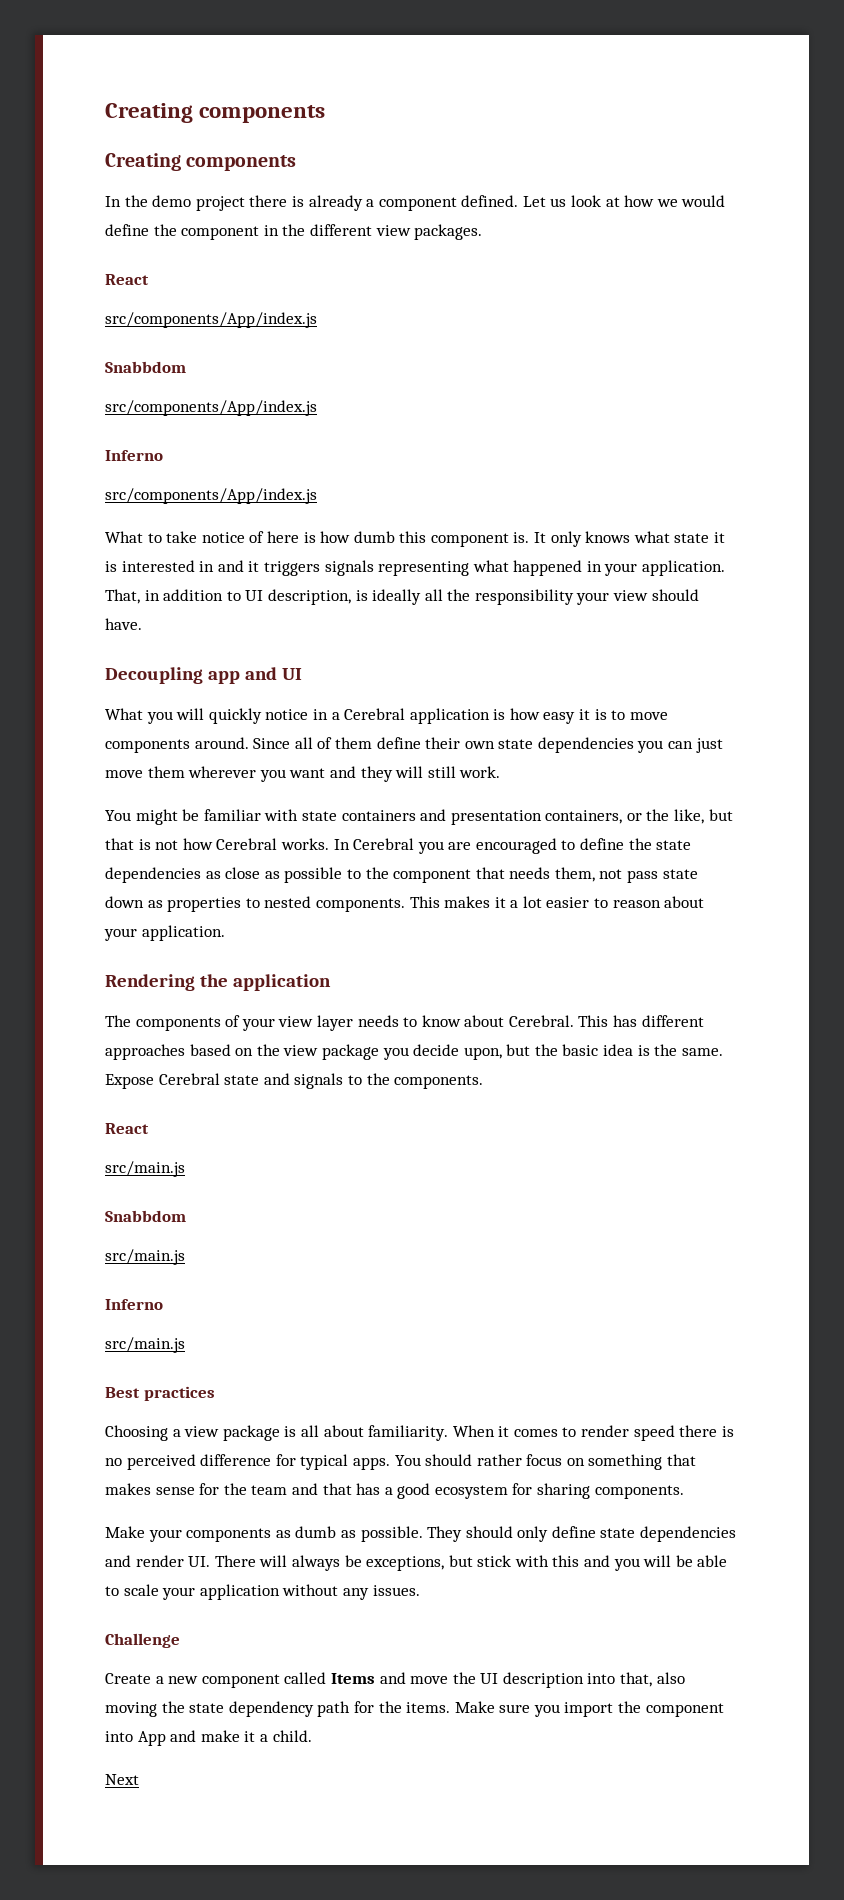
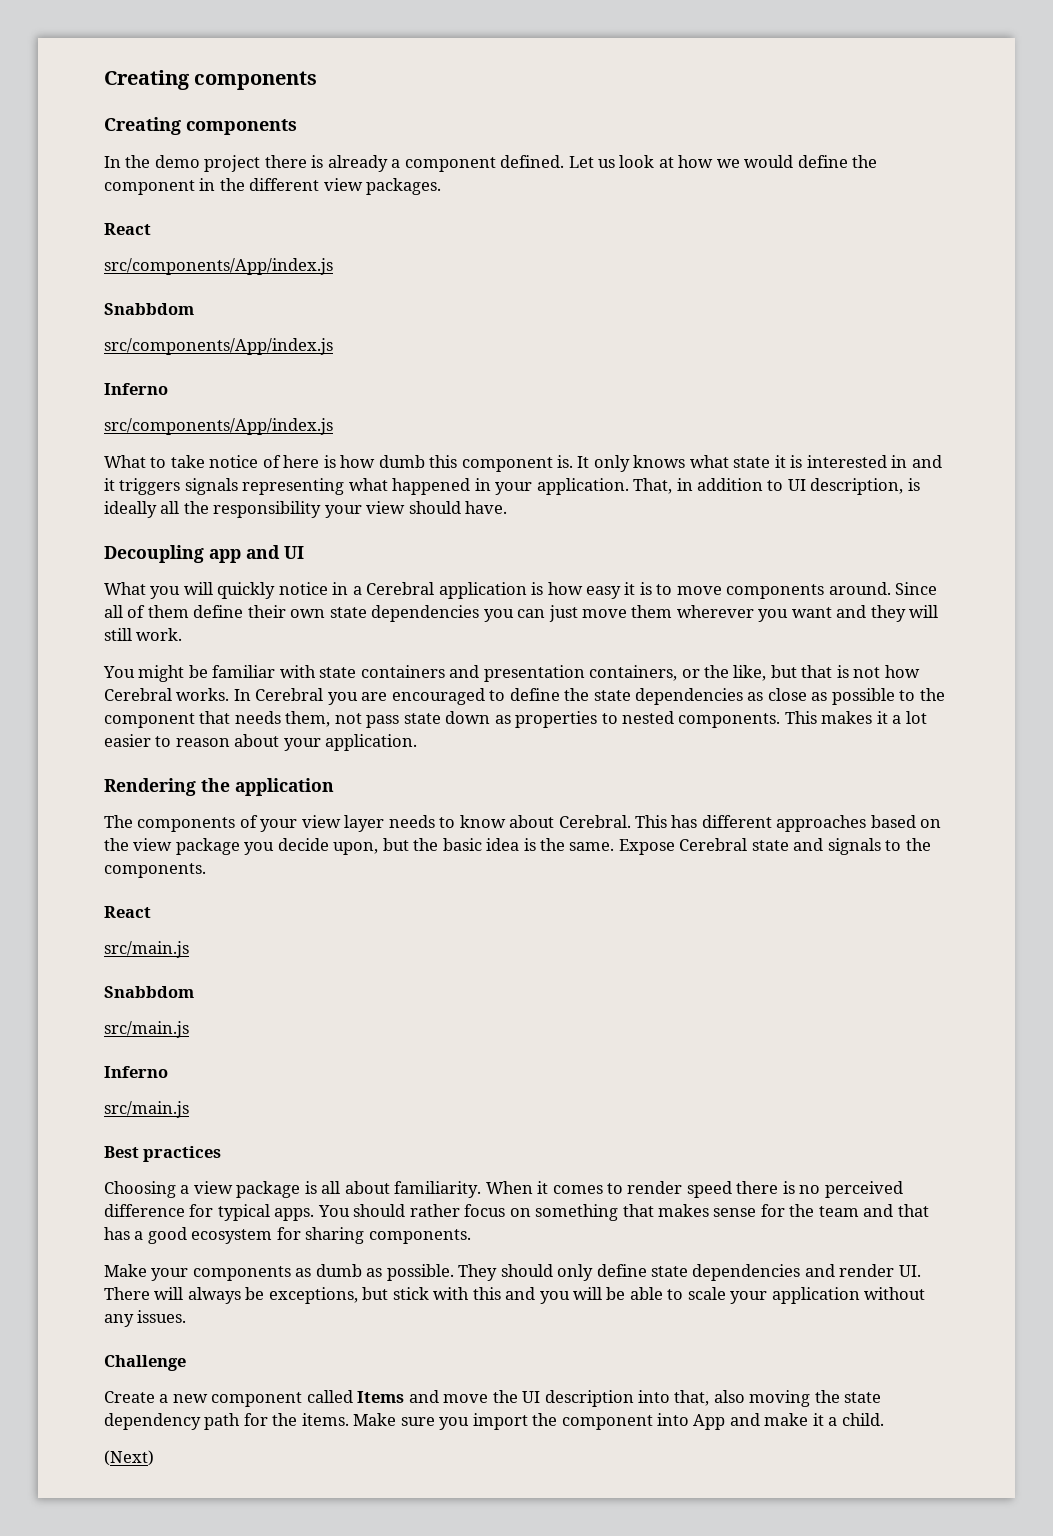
- Next
+ (Next)

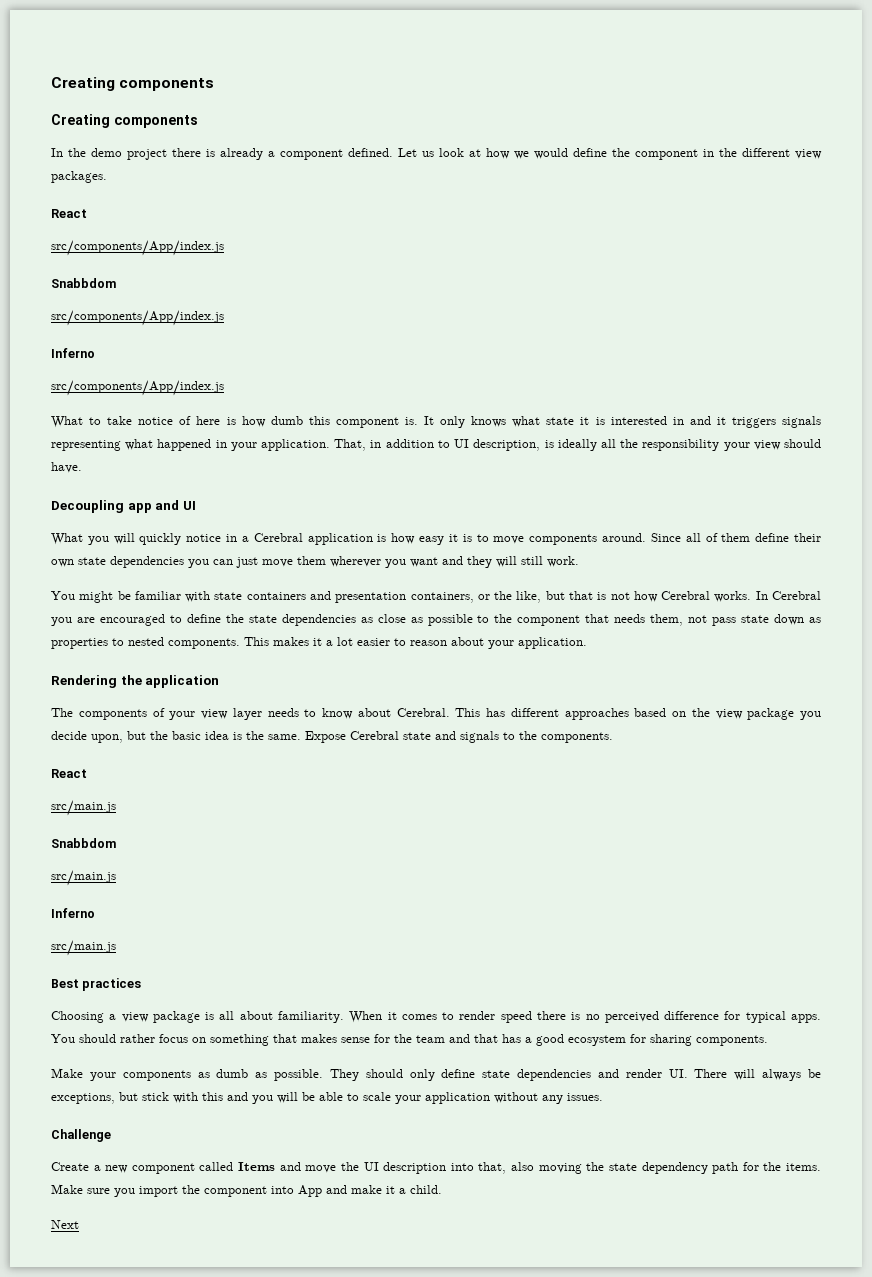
- (Next)
+ Next

